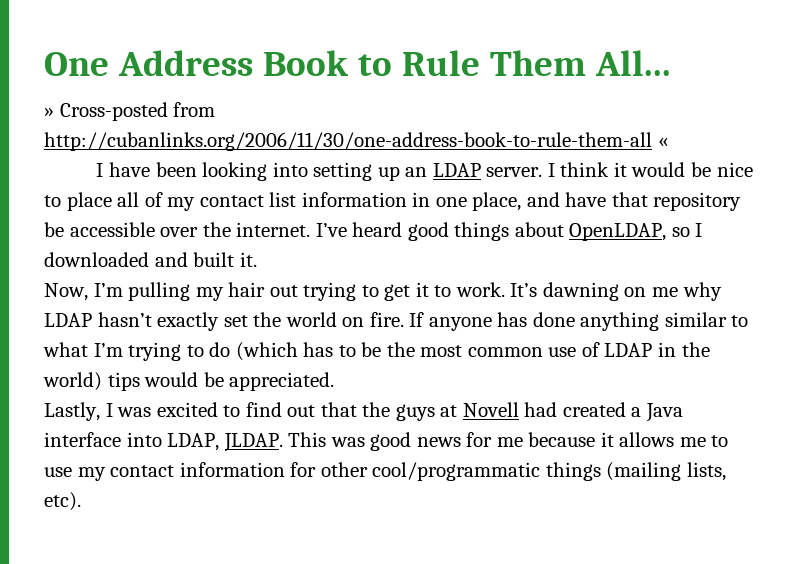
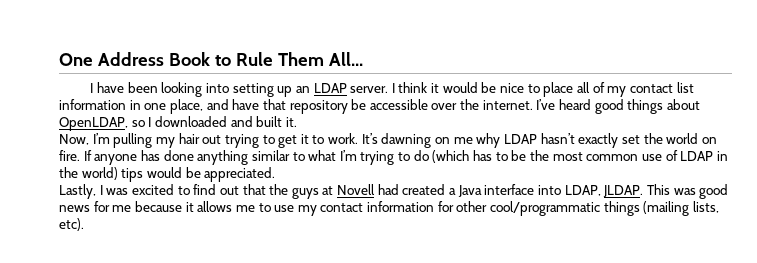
- » Cross-posted from http://cubanlinks.org/2006/11/30/one-address-book-to-rule-them-all «

